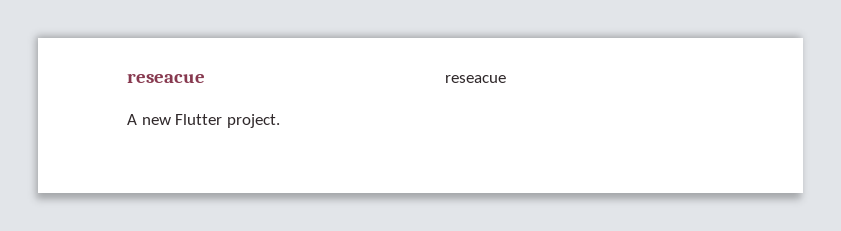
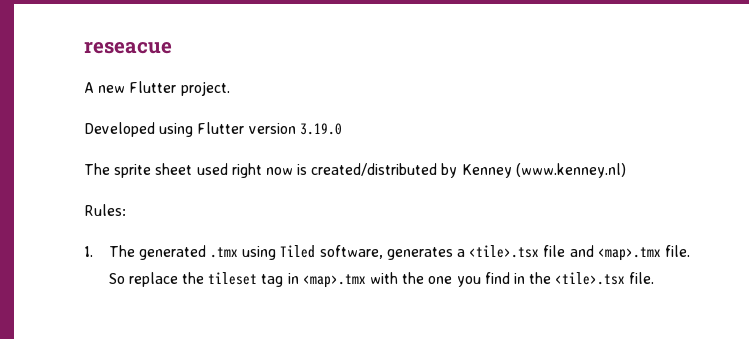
  A new Flutter project.
- reseacue
+ Developed using Flutter version 3.19.0
+ The sprite sheet used right now is created/distributed by Kenney (www.kenney.nl)
+ Rules:
+ 1. The generated .tmx using Tiled software, generates a <tile>.tsx file and <map>.tmx file. So replace the tileset tag in <map>.tmx with the one you find in the <tile>.tsx file.

